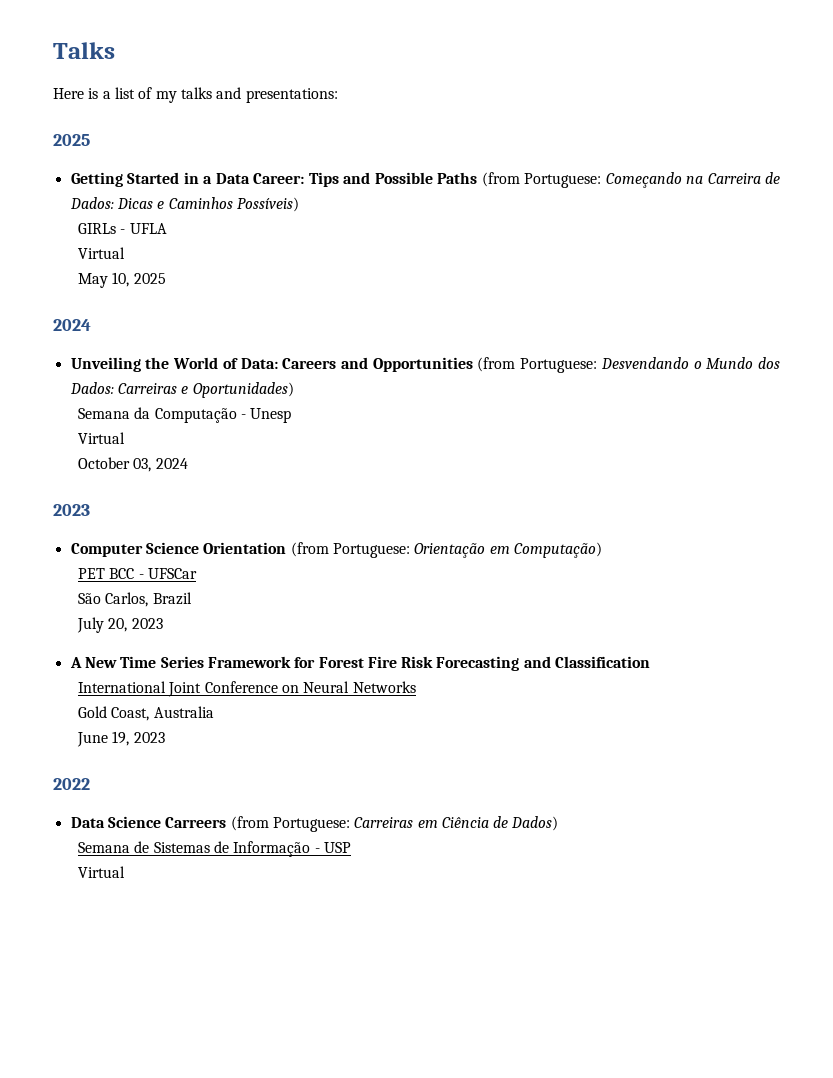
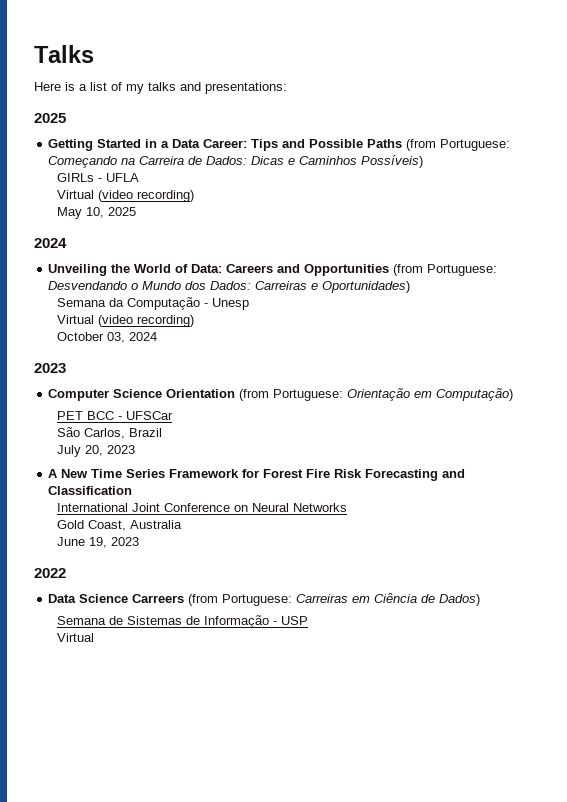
  GIRLs - UFLA
- Virtual
+ Virtual (video recording)
  Semana da Computação - Unesp
- Virtual
+ Virtual (video recording)

